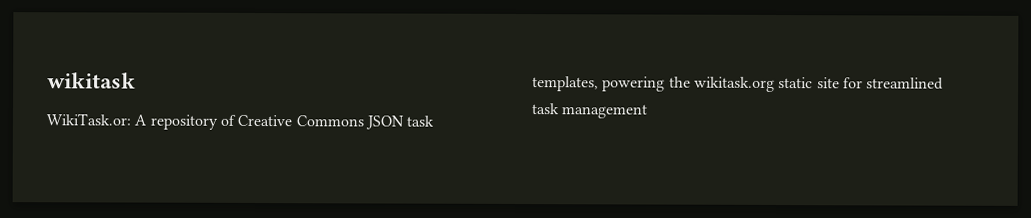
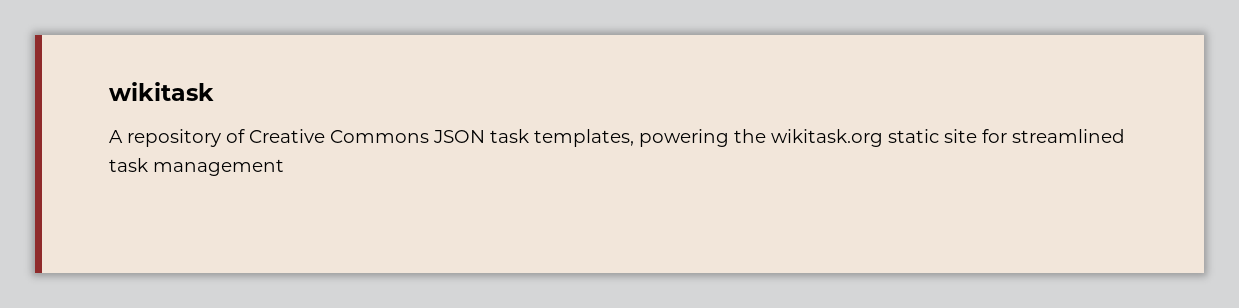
- WikiTask.or: A repository of Creative Commons JSON task templates, powering the wikitask.org static site for streamlined task management
+ A repository of Creative Commons JSON task templates, powering the wikitask.org static site for streamlined task management

